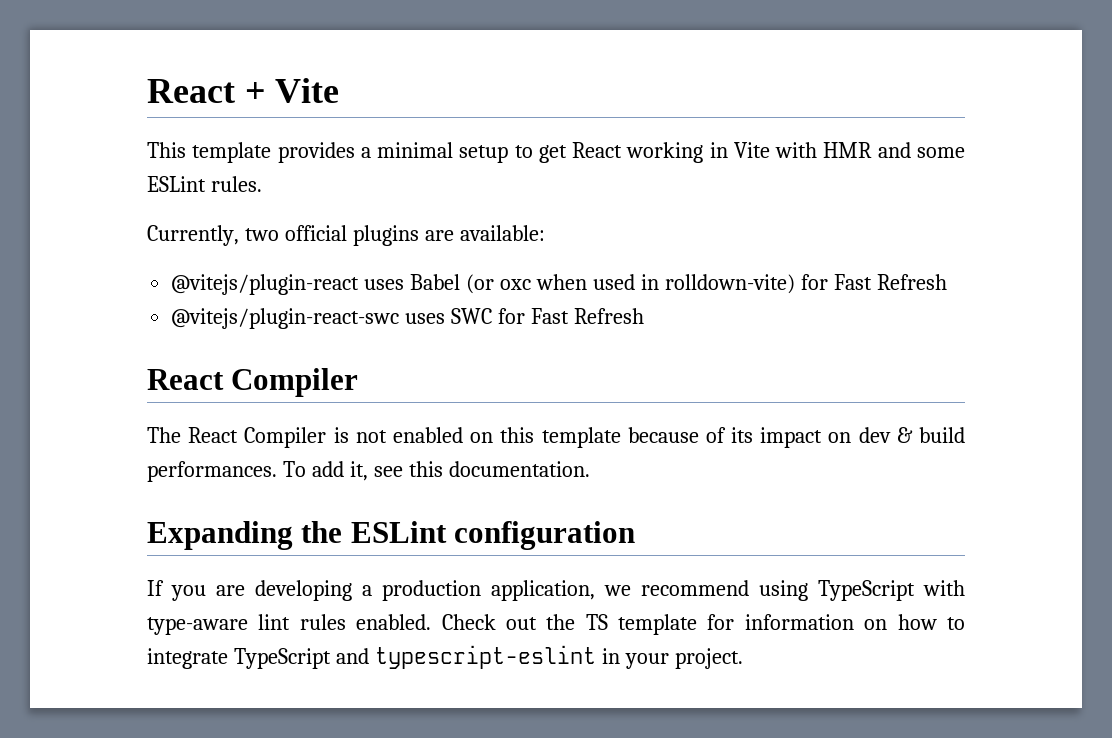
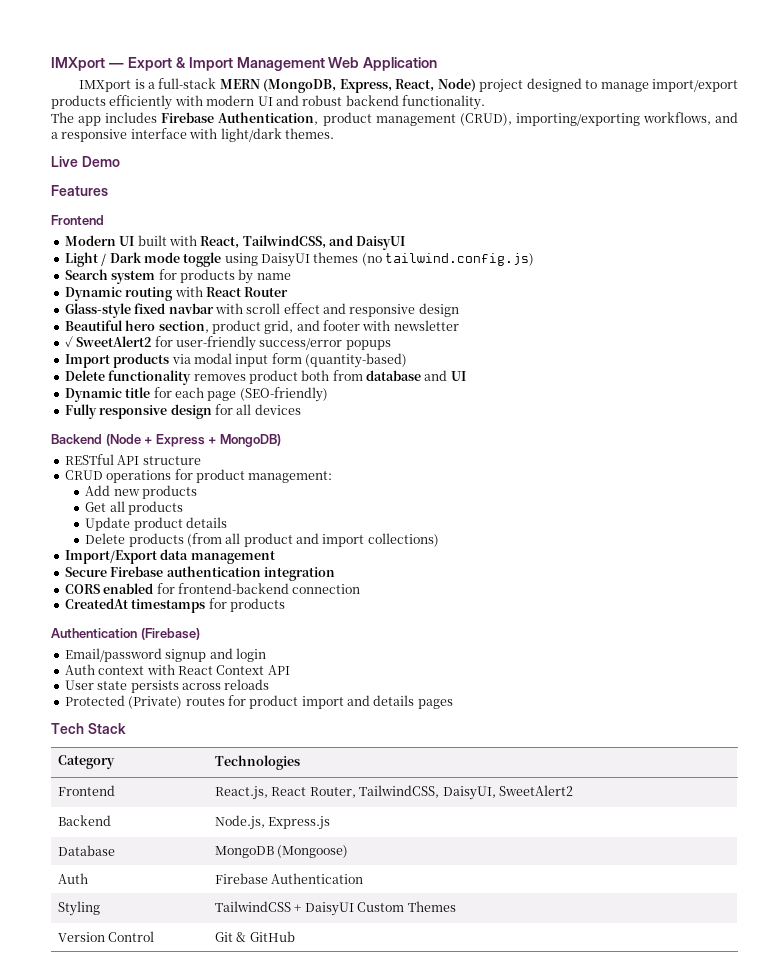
- React + Vite
- This template provides a minimal setup to get React working in Vite with HMR and some ESLint rules.
- Currently, two official plugins are available:
- @vitejs/plugin-react uses Babel (or oxc when used in rolldown-vite) for Fast Refresh
- @vitejs/plugin-react-swc uses SWC for Fast Refresh
- React Compiler
- The React Compiler is not enabled on this template because of its impact on dev & build performances. To add it, see this documentation.
- Expanding the ESLint configuration
- If you are developing a production application, we recommend using TypeScript with type-aware lint rules enabled. Check out the TS template for information on how to integrate TypeScript and typescript-eslint in your project.
+ IMXport — Export & Import Management Web Application
+ IMXport is a full-stack MERN (MongoDB, Express, React, Node) project designed to manage import/export products efficiently with modern UI and robust backend functionality.
+ The app includes Firebase Authentication, product management (CRUD), importing/exporting workflows, and a responsive interface with light/dark themes.
+ Live Demo
+ Features
+ Frontend
+ Modern UI built with React, TailwindCSS, and DaisyUI
+ Light / Dark mode toggle using DaisyUI themes (no tailwind.config.js)
+ Search system for products by name
+ Dynamic routing with React Router
+ Glass-style fixed navbar with scroll effect and responsive design
+ Beautiful hero section, product grid, and footer with newsletter
+ ✓ SweetAlert2 for user-friendly success/error popups
+ Import products via modal input form (quantity-based)
+ Delete functionality removes product both from database and UI
+ Dynamic title for each page (SEO-friendly)
+ Fully responsive design for all devices
+ Backend (Node + Express + MongoDB)
+ RESTful API structure
+ CRUD operations for product management:
+ Add new products
+ Get all products
+ Update product details
+ Delete products (from all product and import collections)
+ Import/Export data management
+ Secure Firebase authentication integration
+ CORS enabled for frontend-backend connection
+ CreatedAt timestamps for products
+ Authentication (Firebase)
+ Email/password signup and login
+ Auth context with React Context API
+ User state persists across reloads
+ Protected (Private) routes for product import and details pages
+ Tech Stack
+ Category | Technologies
+ Frontend | React.js, React Router, TailwindCSS, DaisyUI, SweetAlert2
+ Backend | Node.js, Express.js
+ Database | MongoDB (Mongoose)
+ Auth | Firebase Authentication
+ Styling | TailwindCSS + DaisyUI Custom Themes
+ Version Control | Git & GitHub

